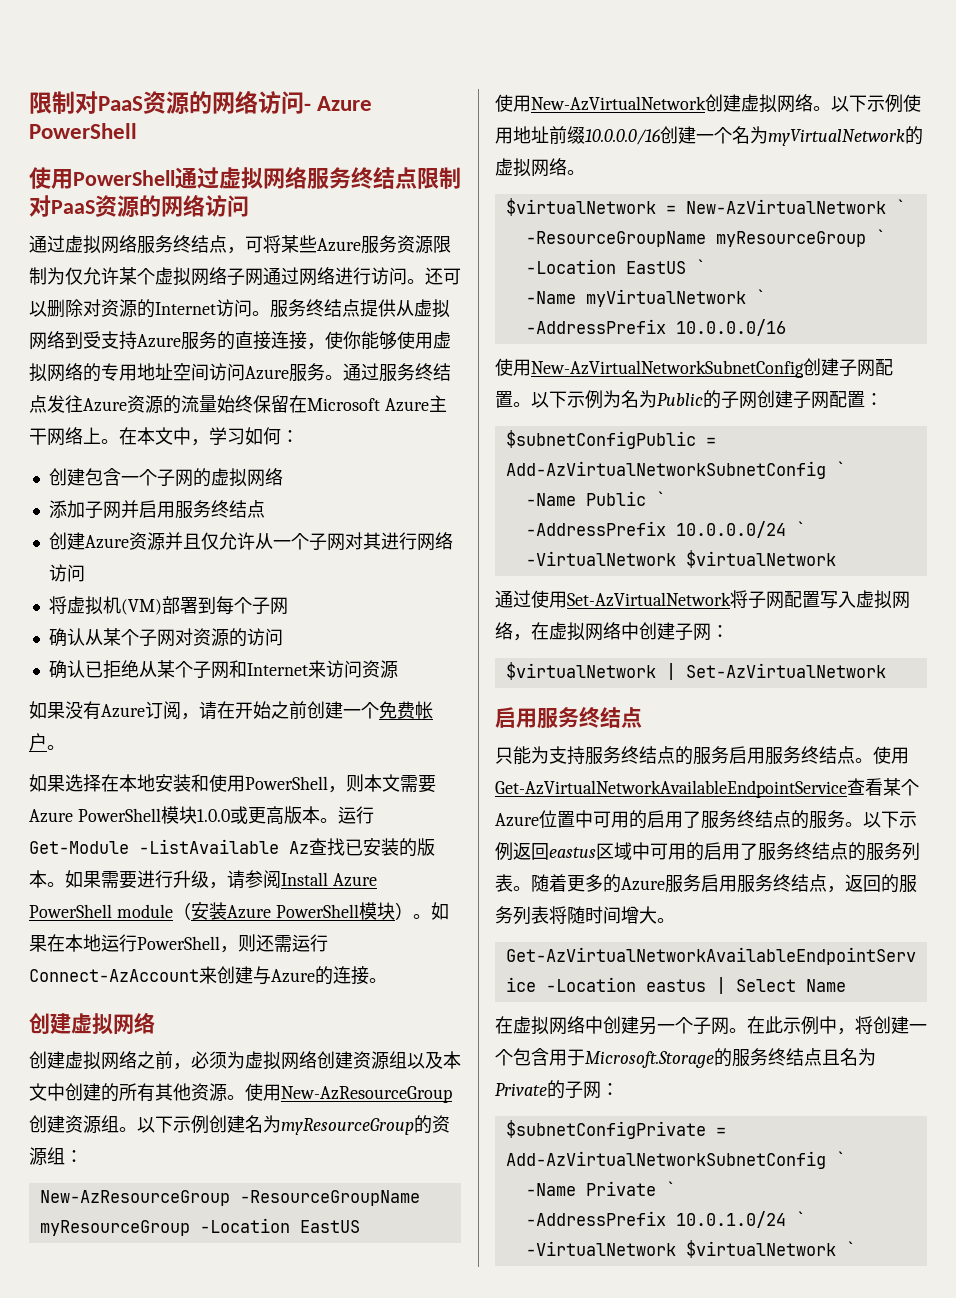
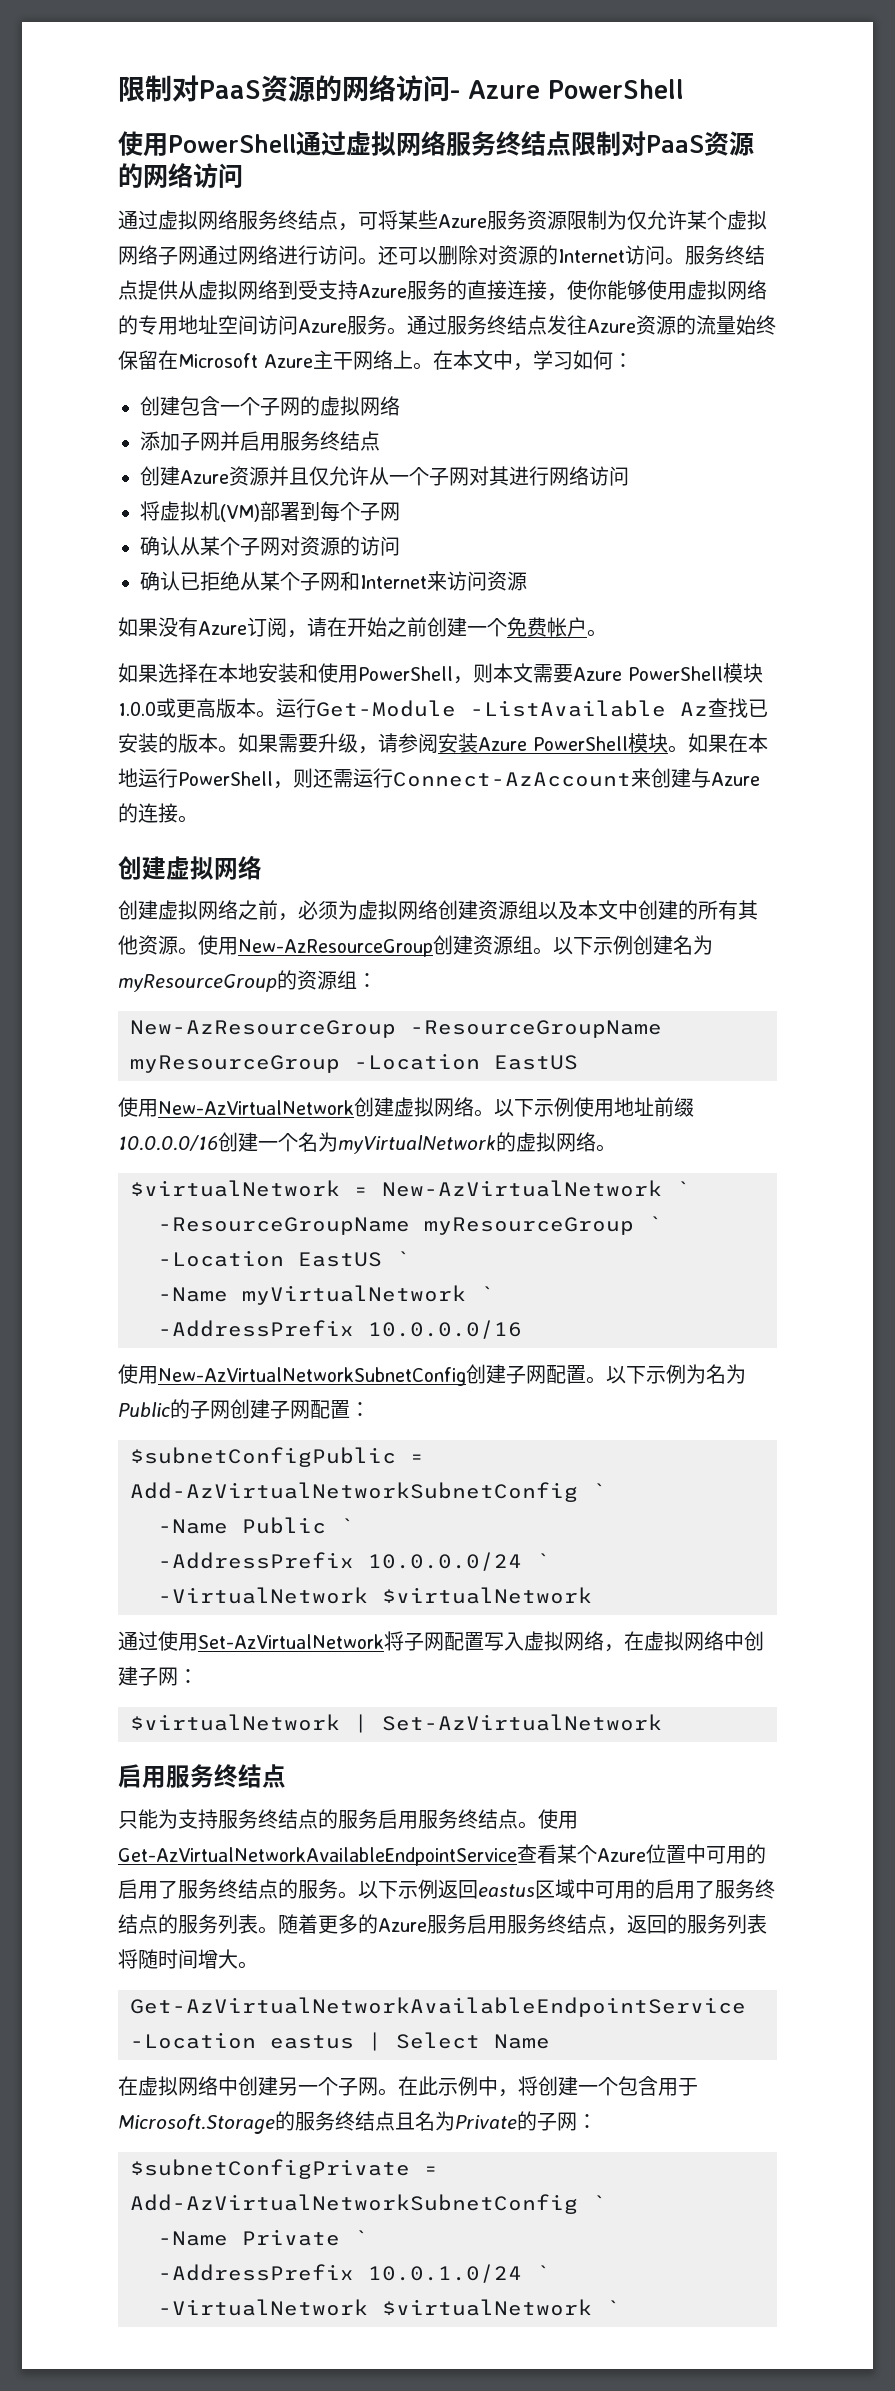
- 如果需要进行升级，请参阅Install Azure PowerShell module（安装Azure PowerShell模块）。
+ 如果需要升级，请参阅安装Azure PowerShell模块。

